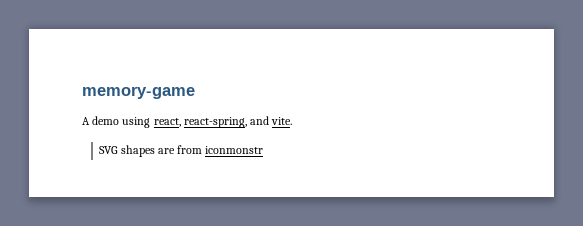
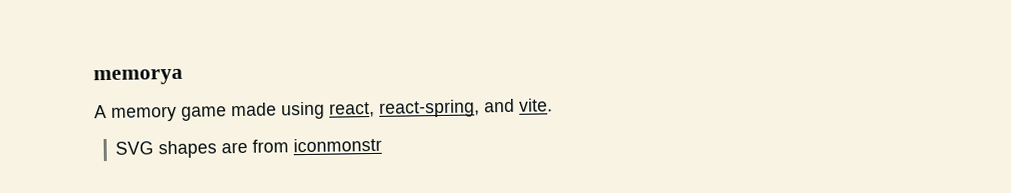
- memory-game
+ memorya
- A demo using react, react-spring, and vite.
+ A memory game made using react, react-spring, and vite.

